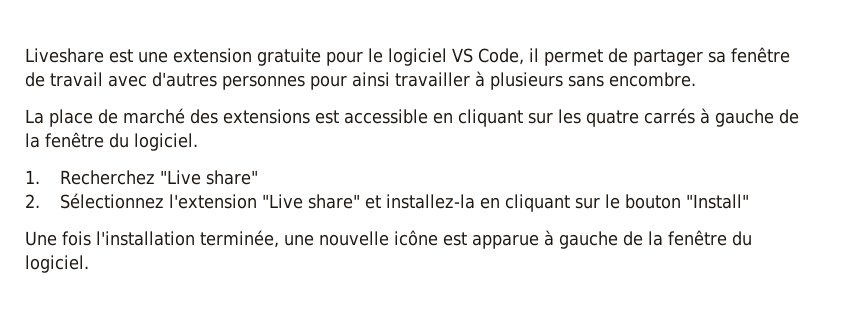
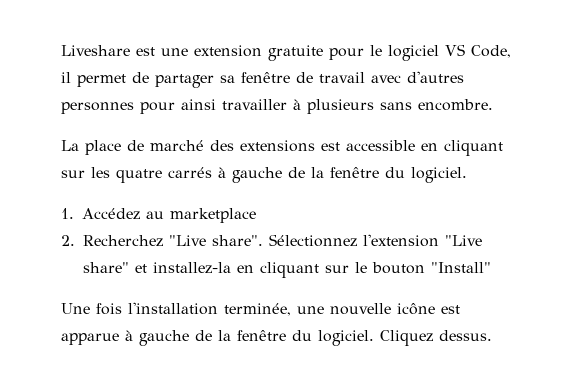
- 1. Recherchez "Live share"
- 2. Sélectionnez l'extension "Live share" et installez-la en cliquant sur le bouton "Install"
+ 1. Accédez au marketplace
+ 2. Recherchez "Live share". Sélectionnez l'extension "Live share" et installez-la en cliquant sur le bouton "Install"
+ Cliquez dessus.

